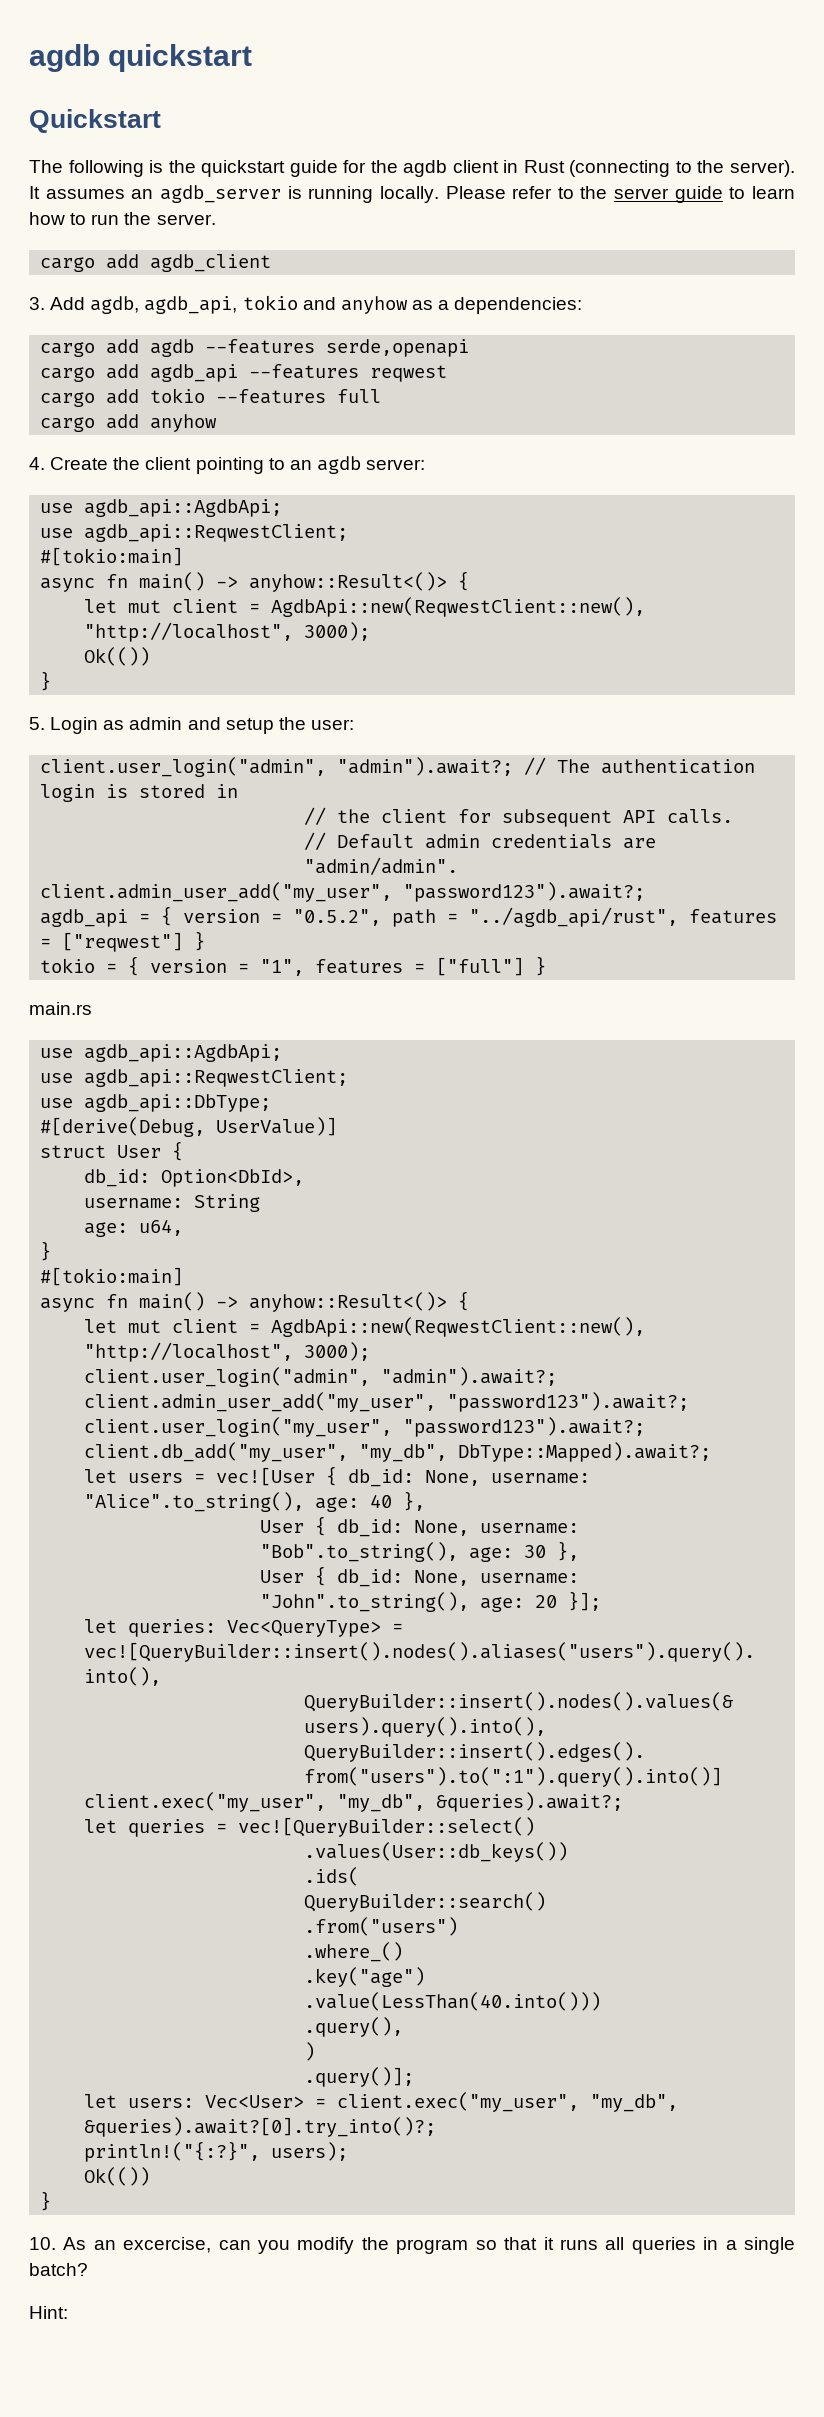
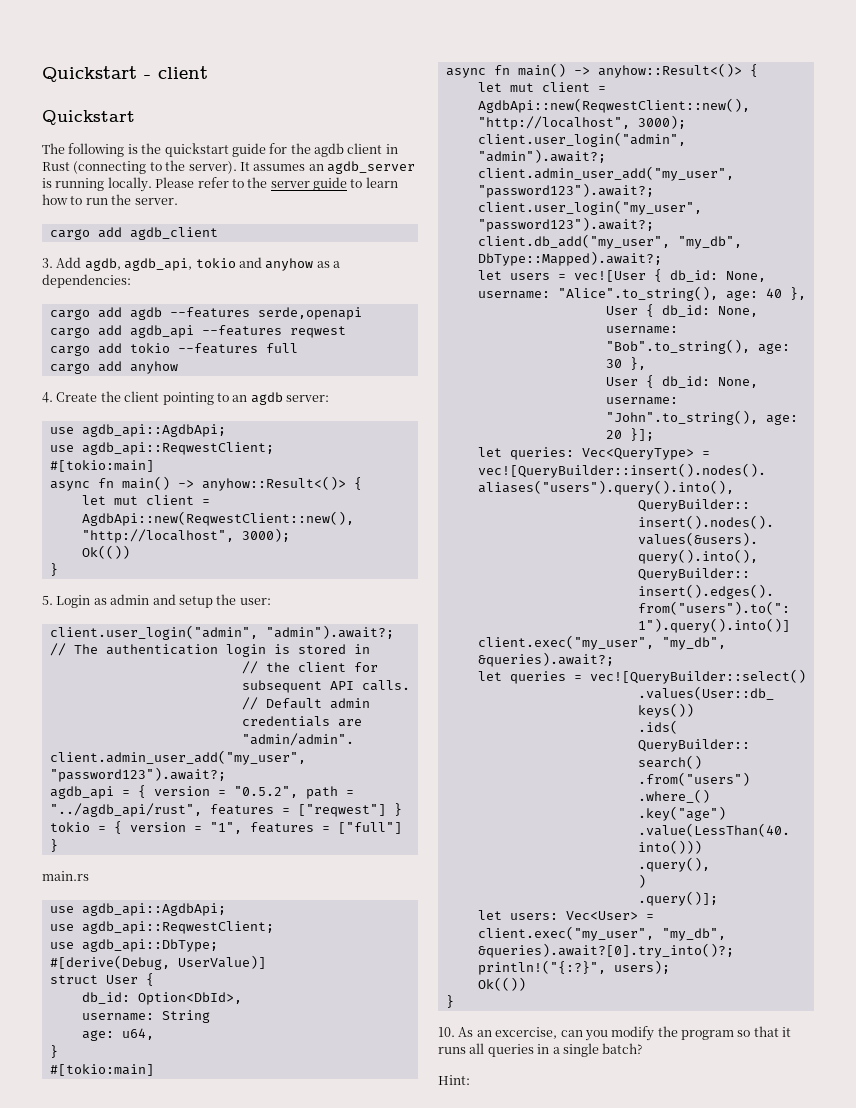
- agdb quickstart
+ Quickstart - client

